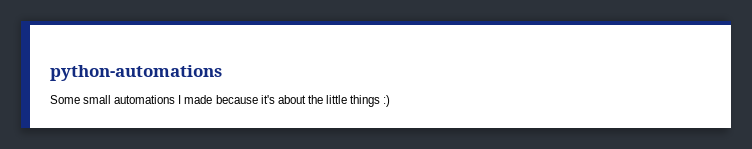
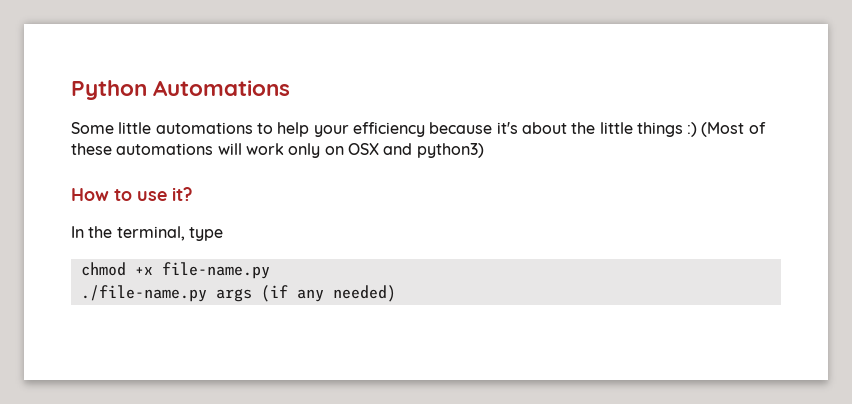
- python-automations
+ Python Automations
- Some small automations I made because it's about the little things :)
+ Some little automations to help your efficiency because it's about the little things :) (Most of these automations will work only on OSX and python3)
+ How to use it?
+ In the terminal, type
+ chmod +x file-name.py
+ ./file-name.py args (if any needed)

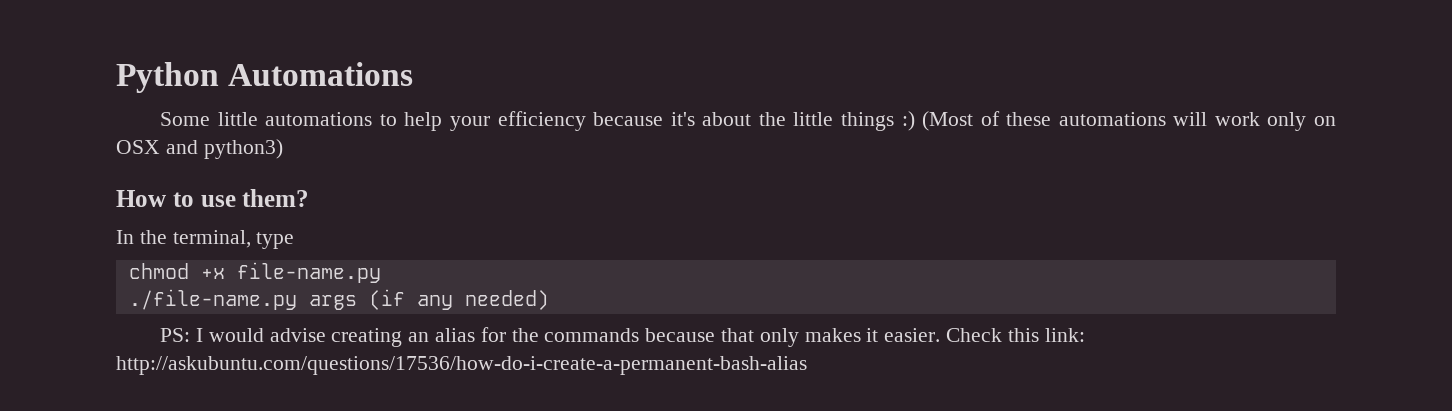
- How to use it?
+ How to use them?
+ PS: I would advise creating an alias for the commands because that only makes it easier. Check this link: http://askubuntu.com/questions/17536/how-do-i-create-a-permanent-bash-alias

